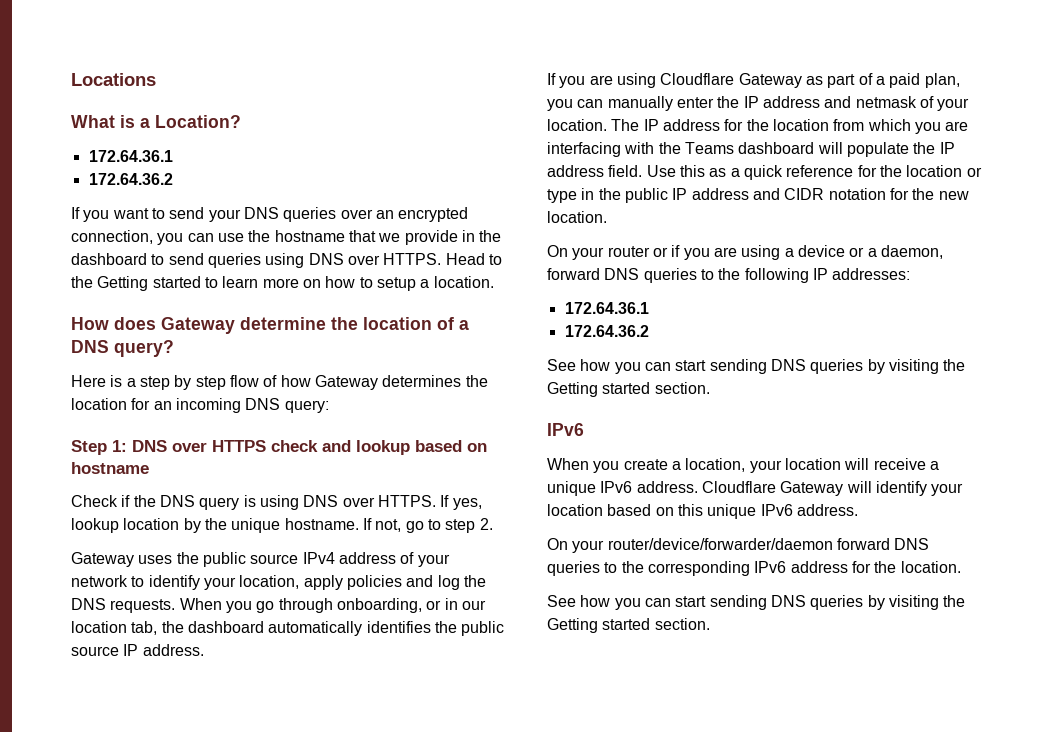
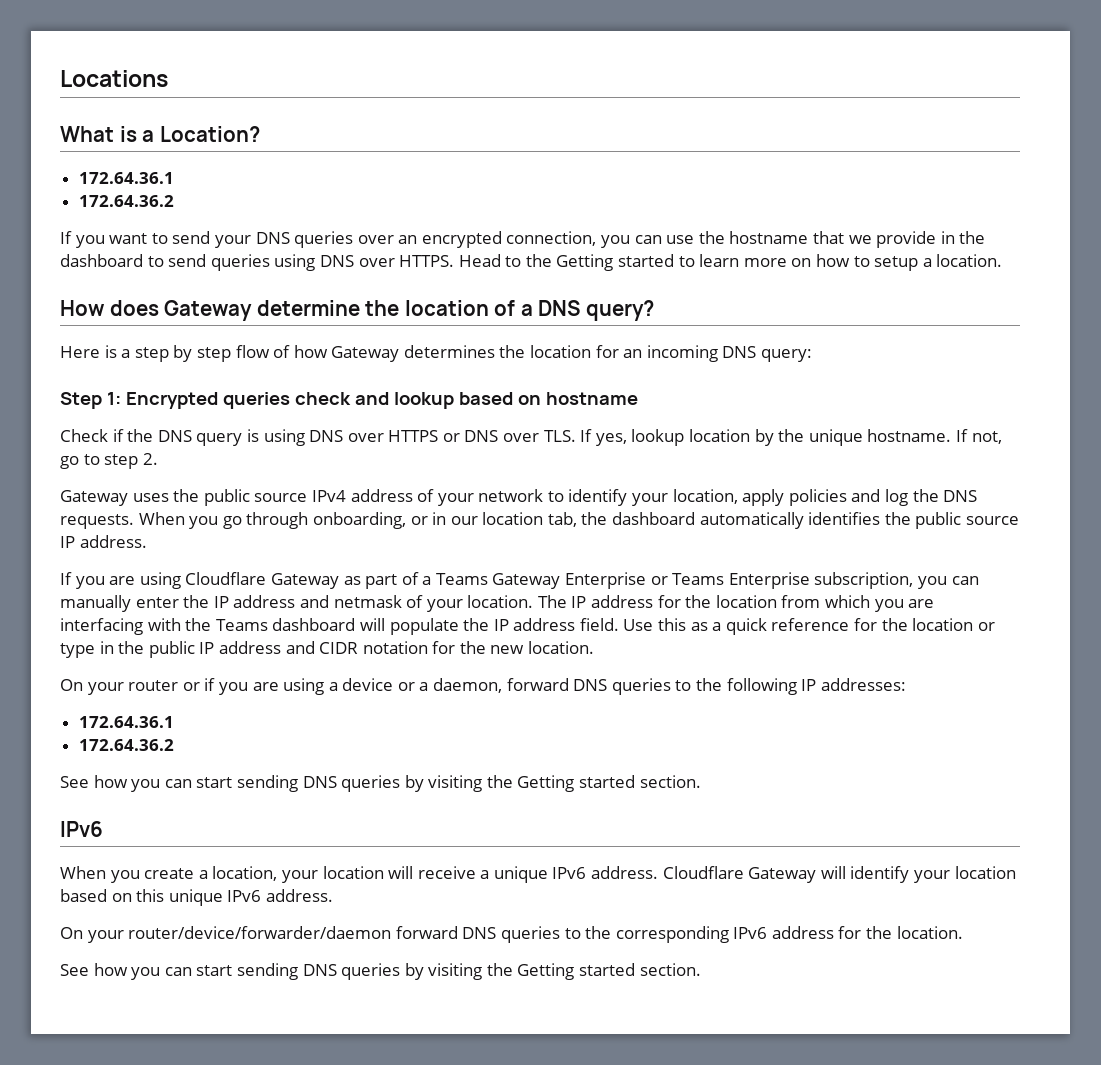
- Step 1: DNS over HTTPS check and lookup based on hostname
+ Step 1: Encrypted queries check and lookup based on hostname
- Check if the DNS query is using DNS over HTTPS. If yes, lookup location by the unique hostname.
+ Check if the DNS query is using DNS over HTTPS or DNS over TLS. If yes, lookup location by the unique hostname.
- If you are using Cloudflare Gateway as part of a paid plan, you can manually enter the IP address and netmask of your location.
+ If you are using Cloudflare Gateway as part of a Teams Gateway Enterprise or Teams Enterprise subscription, you can manually enter the IP address and netmask of your location.

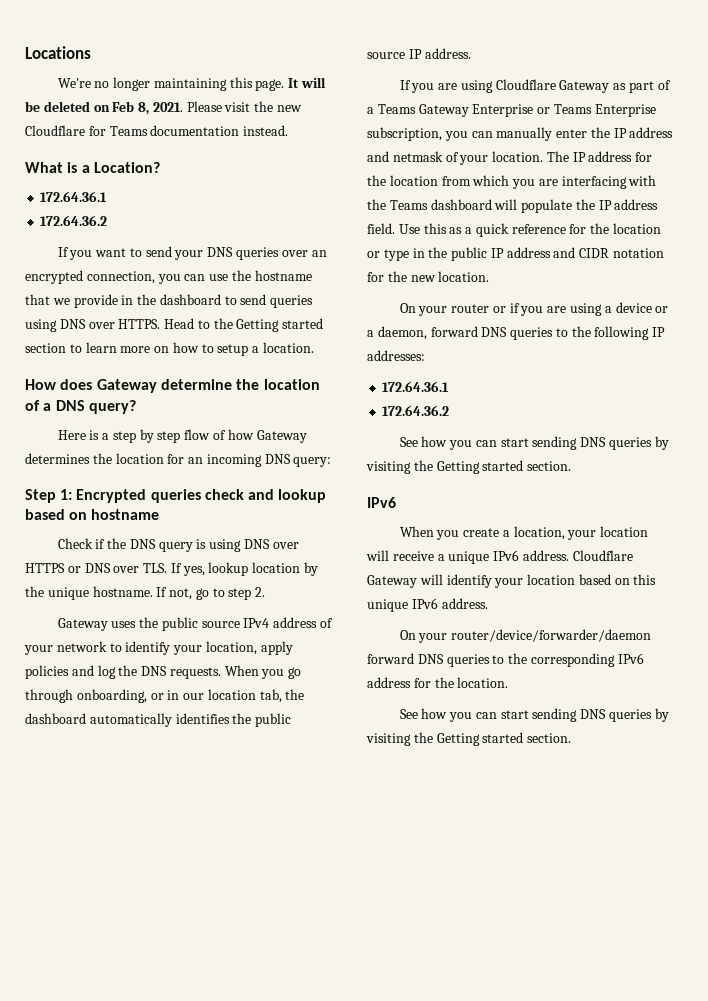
+ We're no longer maintaining this page. It will be deleted on Feb 8, 2021. Please visit the new Cloudflare for Teams documentation instead.
- Head to the Getting started to learn more on how to setup a location.
+ Head to the Getting started section to learn more on how to setup a location.

